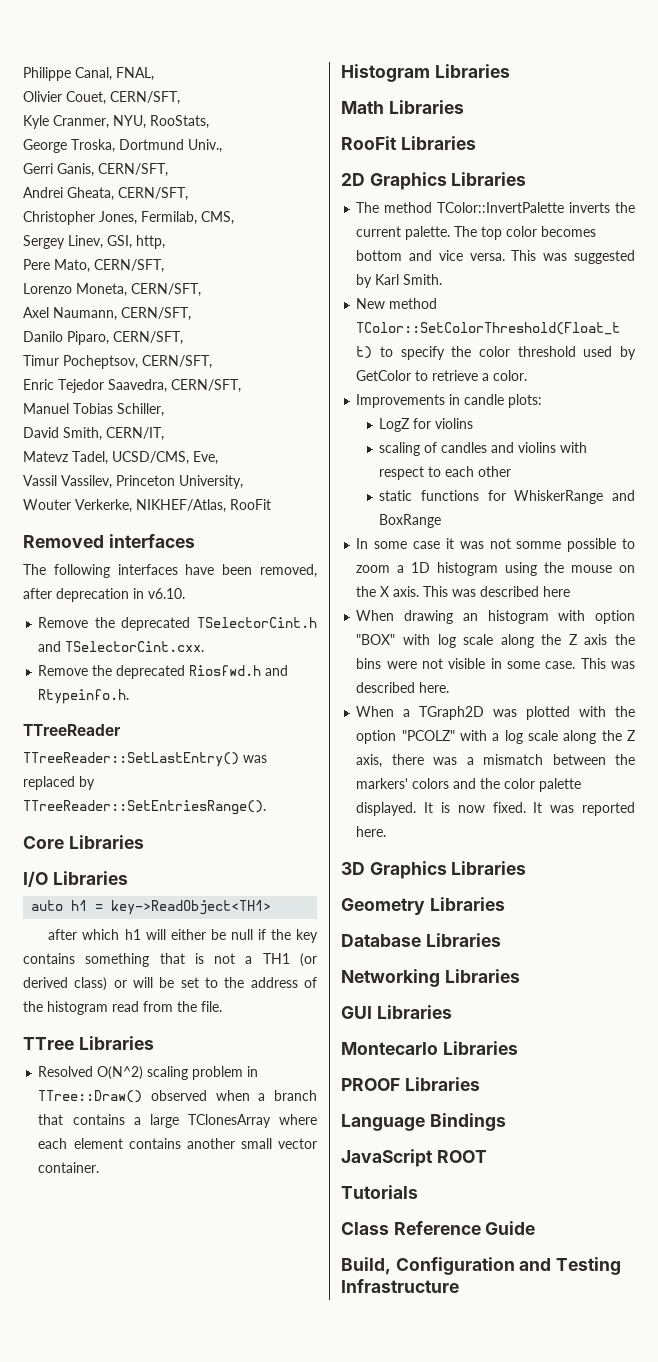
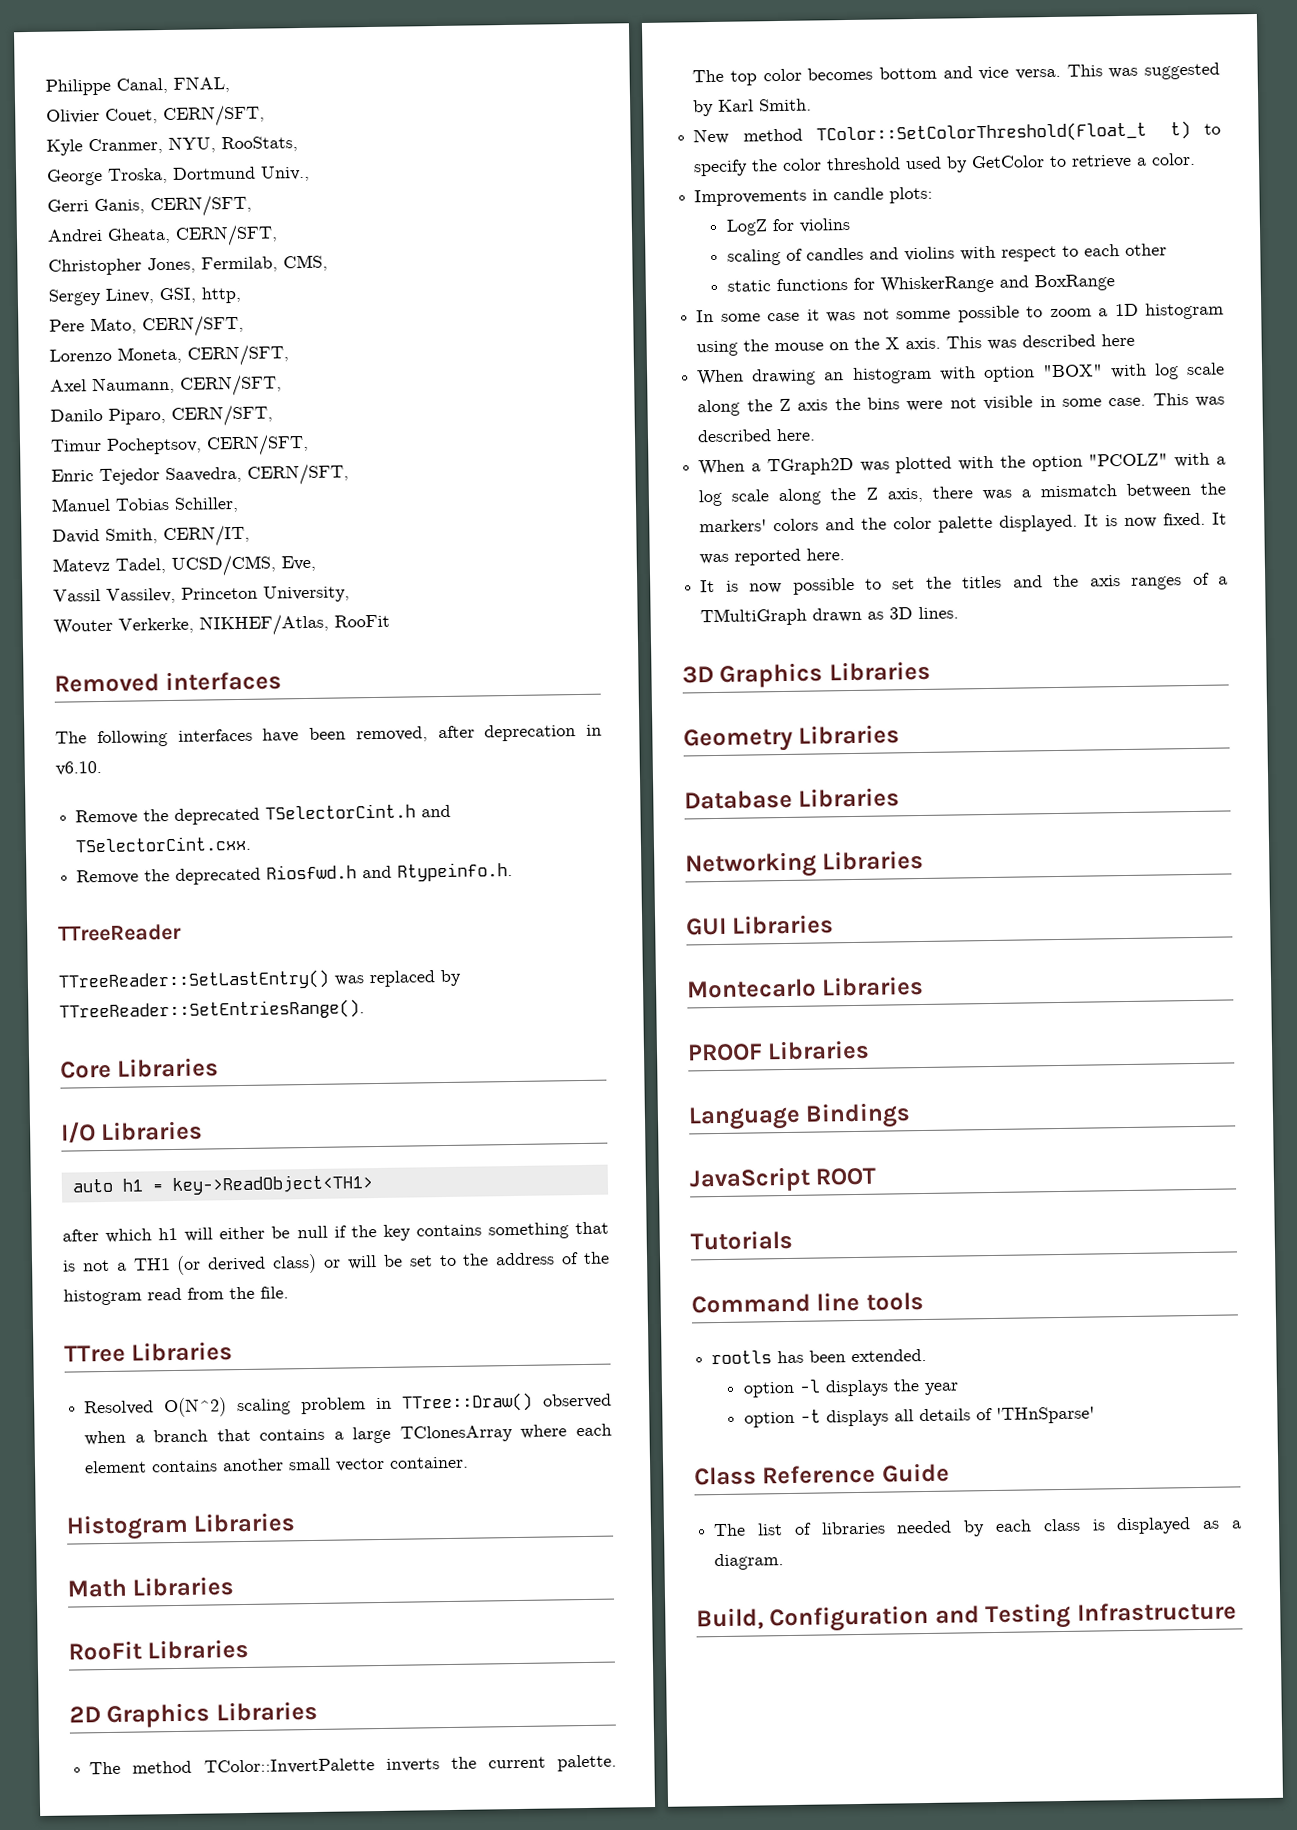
+ It is now possible to set the titles and the axis ranges of a TMultiGraph drawn as 3D lines.
+ Command line tools
+ rootls has been extended.
+ option -l displays the year
+ option -t displays all details of 'THnSparse'
  Class Reference Guide
+ The list of libraries needed by each class is displayed as a diagram.

